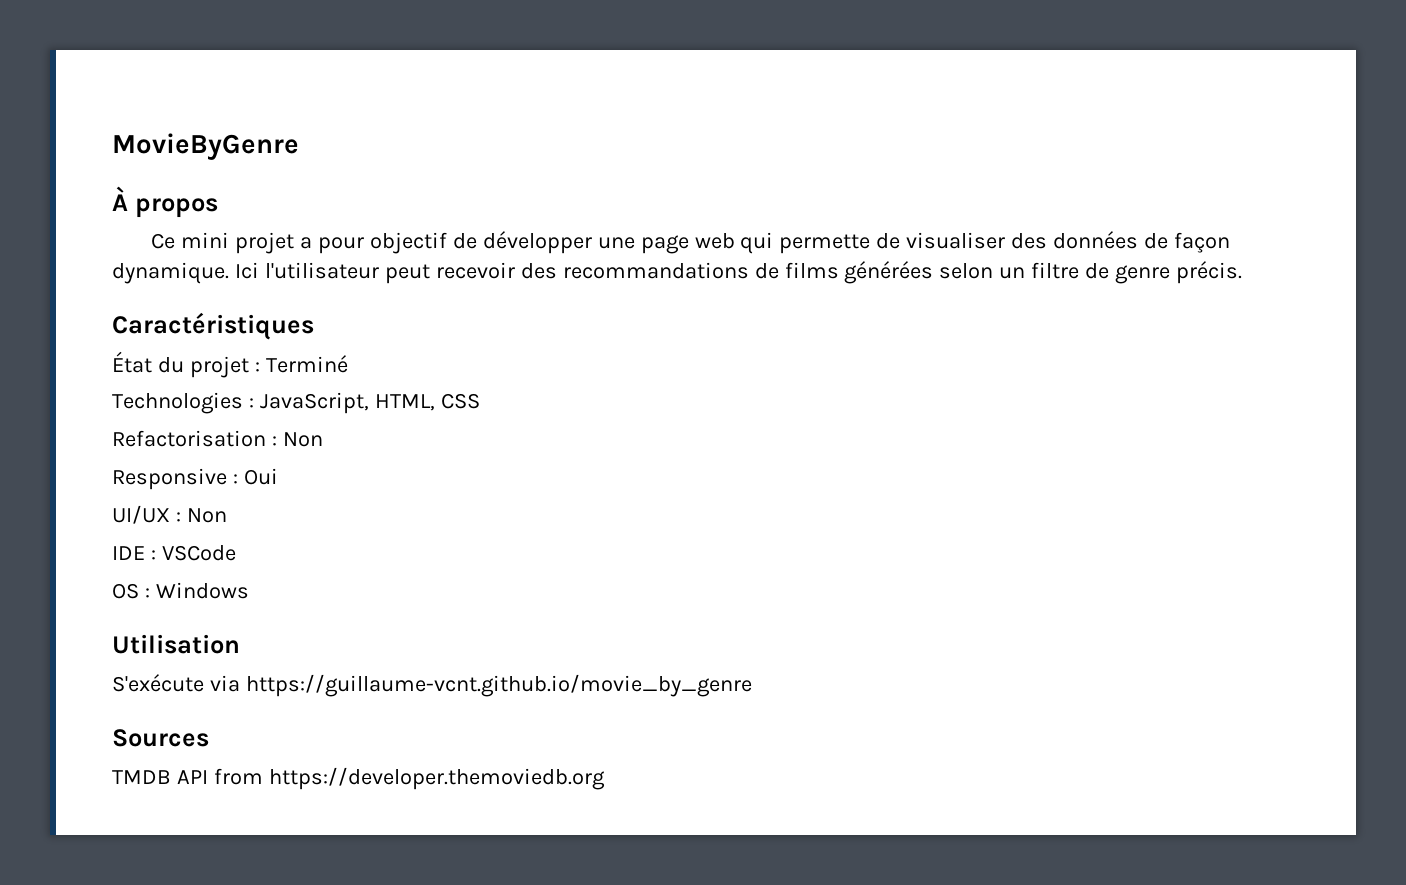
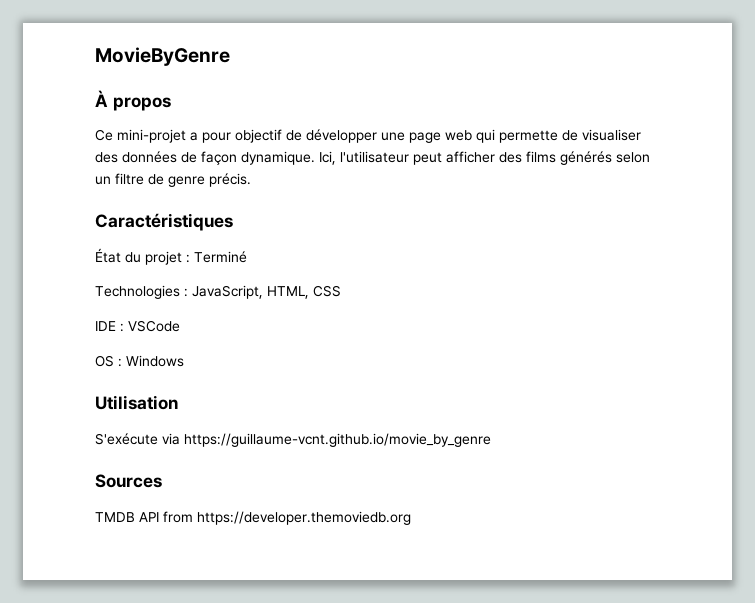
- Ce mini projet a pour objectif de développer une page web qui permette de visualiser des données de façon dynamique.
+ Ce mini-projet a pour objectif de développer une page web qui permette de visualiser des données de façon dynamique.
- Ici l'utilisateur peut recevoir des recommandations de films générées selon un filtre de genre précis.
+ Ici, l'utilisateur peut afficher des films générés selon un filtre de genre précis.
- Refactorisation : Non
- Responsive : Oui
- UI/UX : Non

